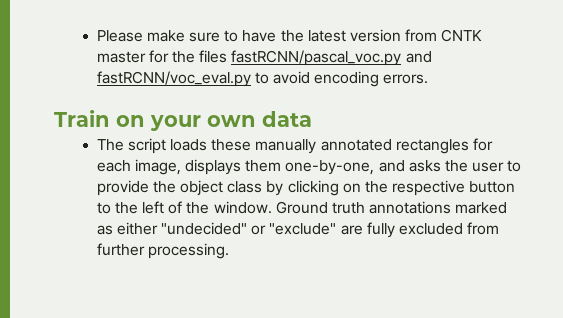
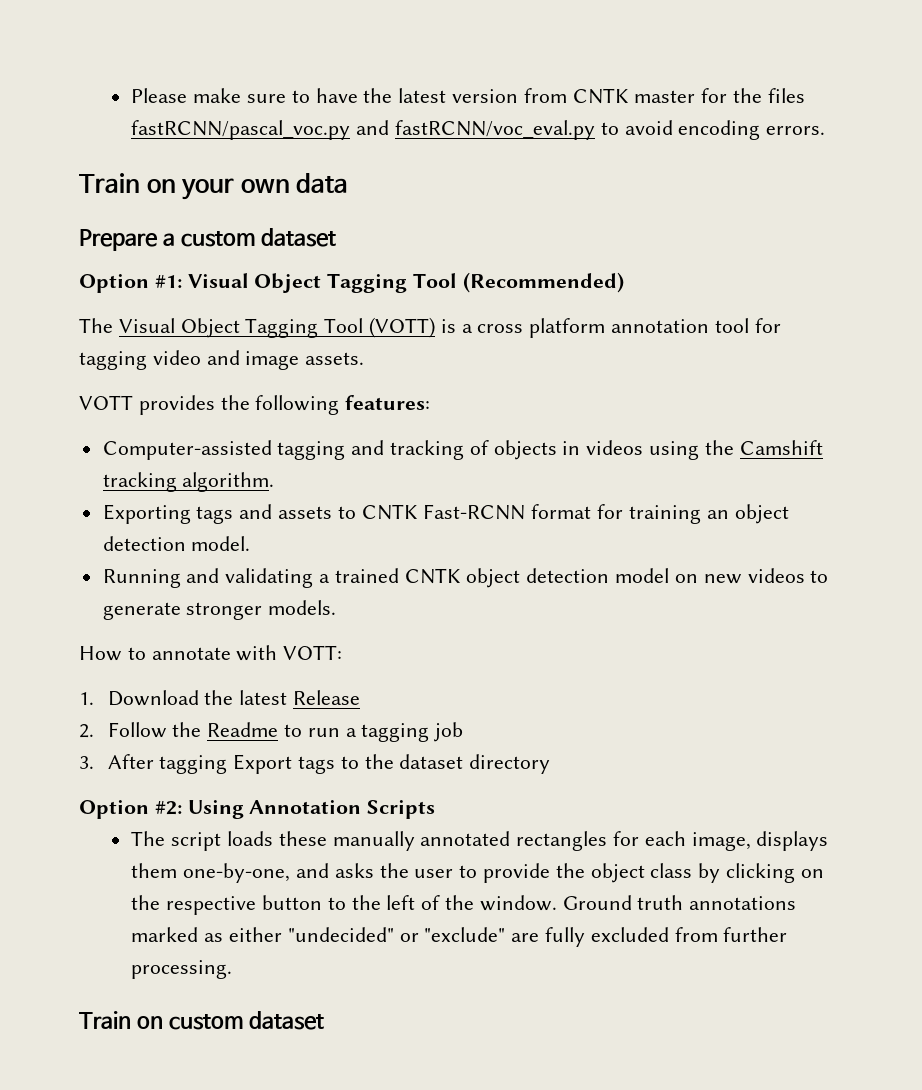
+ Prepare a custom dataset
+ Option #1: Visual Object Tagging Tool (Recommended)
+ The Visual Object Tagging Tool (VOTT) is a cross platform annotation tool for tagging video and image assets.
+ VOTT provides the following features:
+ Computer-assisted tagging and tracking of objects in videos using the Camshift tracking algorithm.
+ Exporting tags and assets to CNTK Fast-RCNN format for training an object detection model.
+ Running and validating a trained CNTK object detection model on new videos to generate stronger models.
+ How to annotate with VOTT:
+ 1. Download the latest Release
+ 2. Follow the Readme to run a tagging job
+ 3. After tagging Export tags to the dataset directory
+ Option #2: Using Annotation Scripts
+ Train on custom dataset

